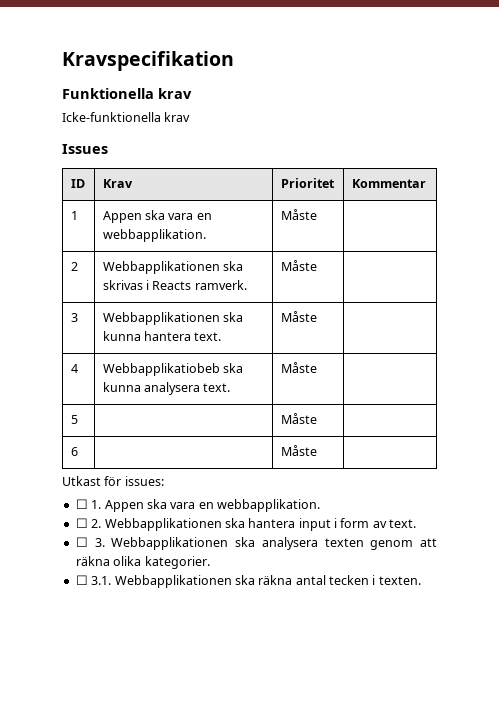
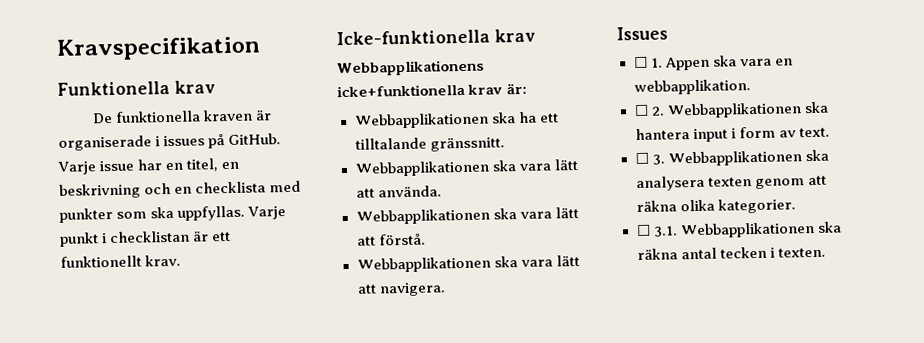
+ De funktionella kraven är organiserade i issues på GitHub. Varje issue har en titel, en beskrivning och en checklista med punkter som ska uppfyllas. Varje punkt i checklistan är ett funktionellt krav.
  Icke-funktionella krav
+ Webbapplikationens icke+funktionella krav är:
+ Webbapplikationen ska ha ett tilltalande gränssnitt.
+ Webbapplikationen ska vara lätt att använda.
+ Webbapplikationen ska vara lätt att förstå.
+ Webbapplikationen ska vara lätt att navigera.
  Issues
- ID | Krav | Prioritet | Kommentar
- 1 | Appen ska vara en webbapplikation. | Måste |
- 2 | Webbapplikationen ska skrivas i Reacts ramverk. | Måste |
- 3 | Webbapplikationen ska kunna hantera text. | Måste |
- 4 | Webbapplikatiobeb ska kunna analysera text. | Måste |
- 5 | | Måste |
- 6 | | Måste |
- Utkast för issues:

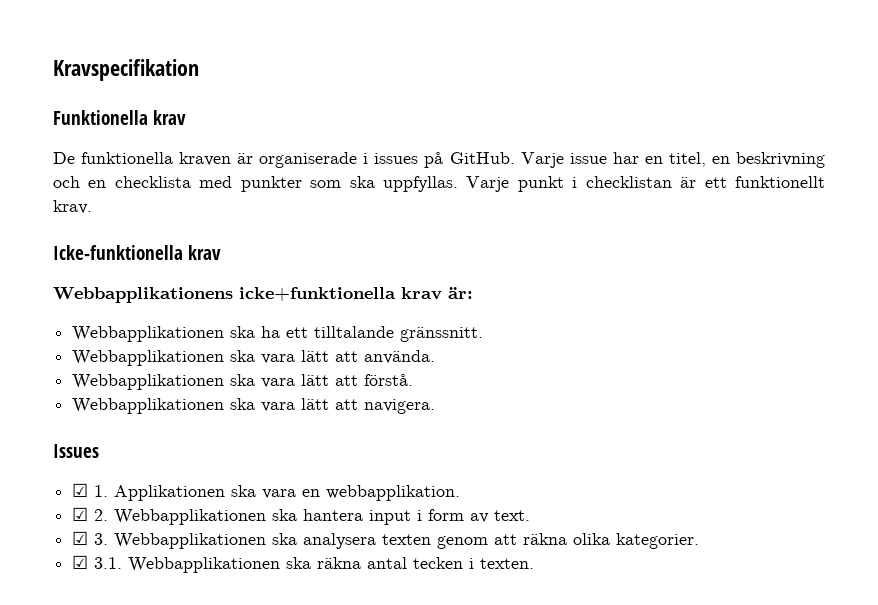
- ☐ 1. Appen ska vara en webbapplikation.
+ ☑ 1. Applikationen ska vara en webbapplikation.
- ☐ 2. Webbapplikationen ska hantera input i form av text.
+ ☑ 2. Webbapplikationen ska hantera input i form av text.
- ☐ 3. Webbapplikationen ska analysera texten genom att räkna olika kategorier.
+ ☑ 3. Webbapplikationen ska analysera texten genom att räkna olika kategorier.
- ☐ 3.1. Webbapplikationen ska räkna antal tecken i texten.
+ ☑ 3.1. Webbapplikationen ska räkna antal tecken i texten.

